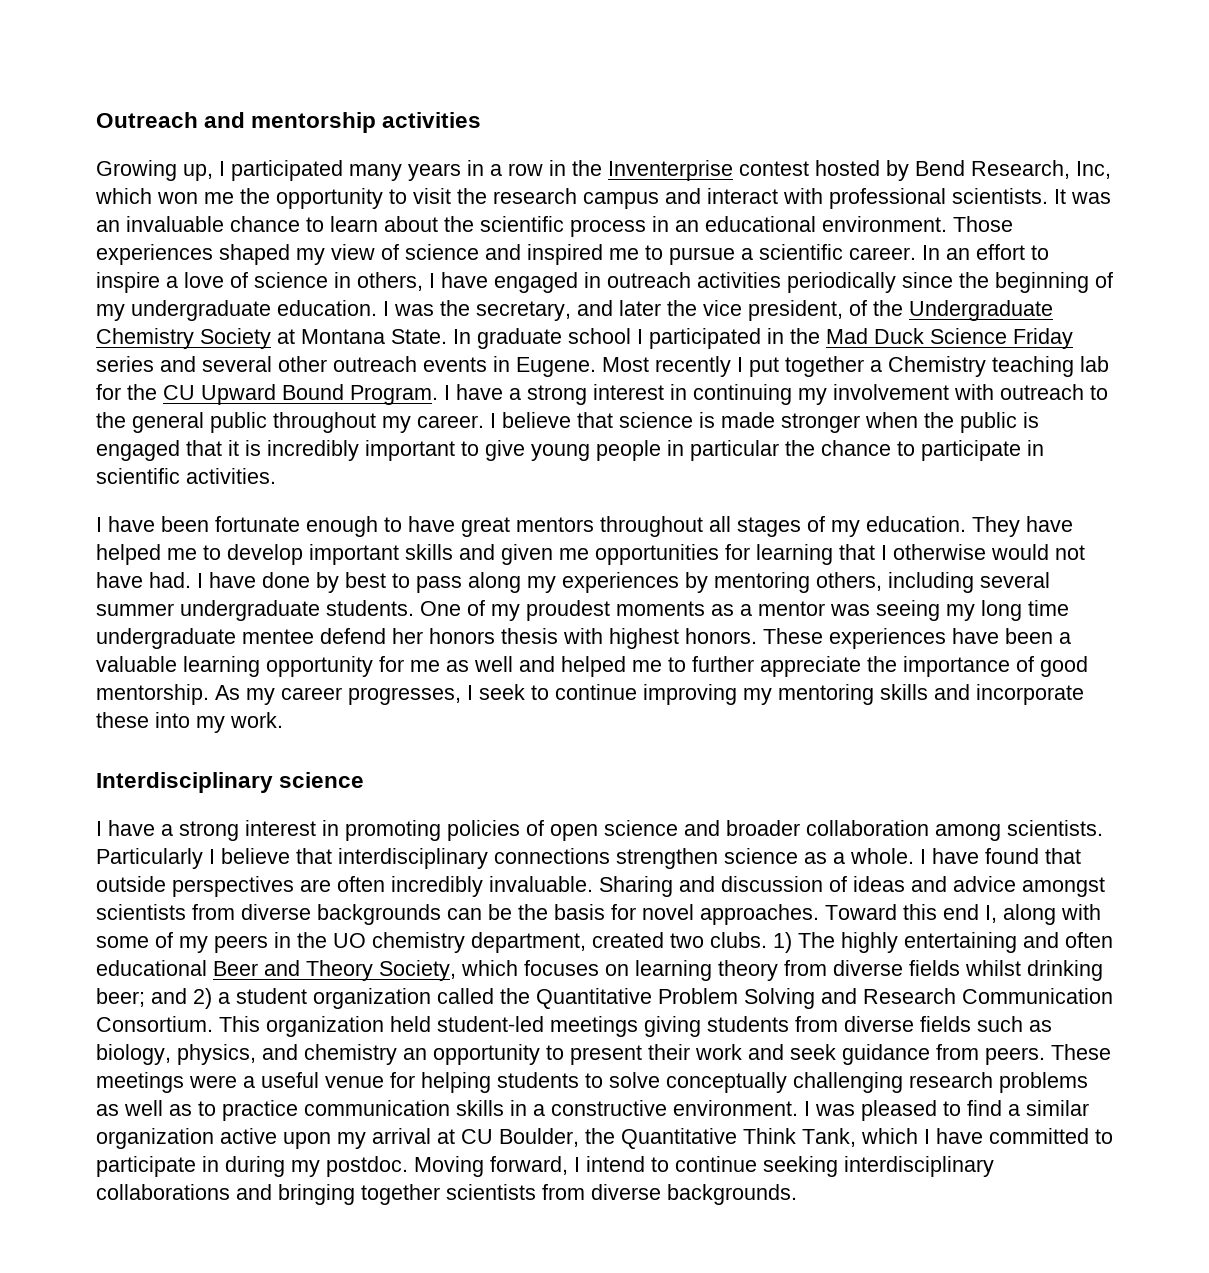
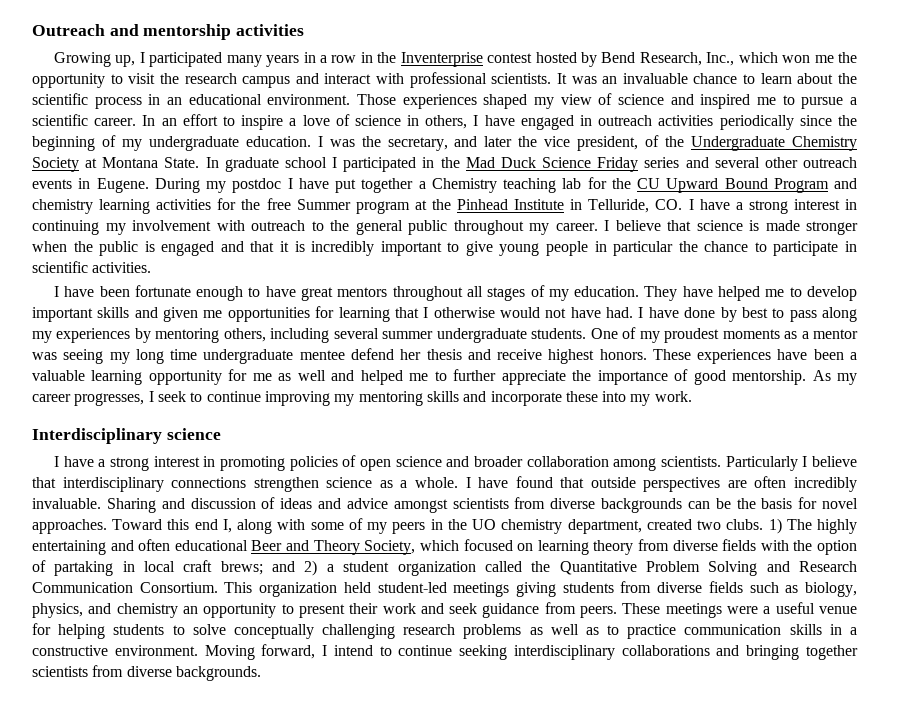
- Growing up, I participated many years in a row in the Inventerprise contest hosted by Bend Research, Inc, which won me the opportunity to visit the research campus and interact with professional scientists.
+ Growing up, I participated many years in a row in the Inventerprise contest hosted by Bend Research, Inc., which won me the opportunity to visit the research campus and interact with professional scientists.
- Most recently I put together a Chemistry teaching lab for the CU Upward Bound Program. I have a strong interest in continuing my involvement with outreach to the general public throughout my career.
+ During my postdoc I have put together a Chemistry teaching lab for the CU Upward Bound Program and chemistry learning activities for the free Summer program at the Pinhead Institute in Telluride, CO. I have a strong interest in continuing my involvement with outreach to the general public throughout my career.
- I believe that science is made stronger when the public is engaged that it is incredibly important to give young people in particular the chance to participate in scientific activities.
+ I believe that science is made stronger when the public is engaged and that it is incredibly important to give young people in particular the chance to participate in scientific activities.
- One of my proudest moments as a mentor was seeing my long time undergraduate mentee defend her honors thesis with highest honors.
+ One of my proudest moments as a mentor was seeing my long time undergraduate mentee defend her thesis and receive highest honors.
- 1) The highly entertaining and often educational Beer and Theory Society, which focuses on learning theory from diverse fields whilst drinking beer; and 2) a student organization called the Quantitative Problem Solving and Research Communication Consortium.
+ 1) The highly entertaining and often educational Beer and Theory Society, which focused on learning theory from diverse fields with the option of partaking in local craft brews; and 2) a student organization called the Quantitative Problem Solving and Research Communication Consortium.
- I was pleased to find a similar organization active upon my arrival at CU Boulder, the Quantitative Think Tank, which I have committed to participate in during my postdoc.

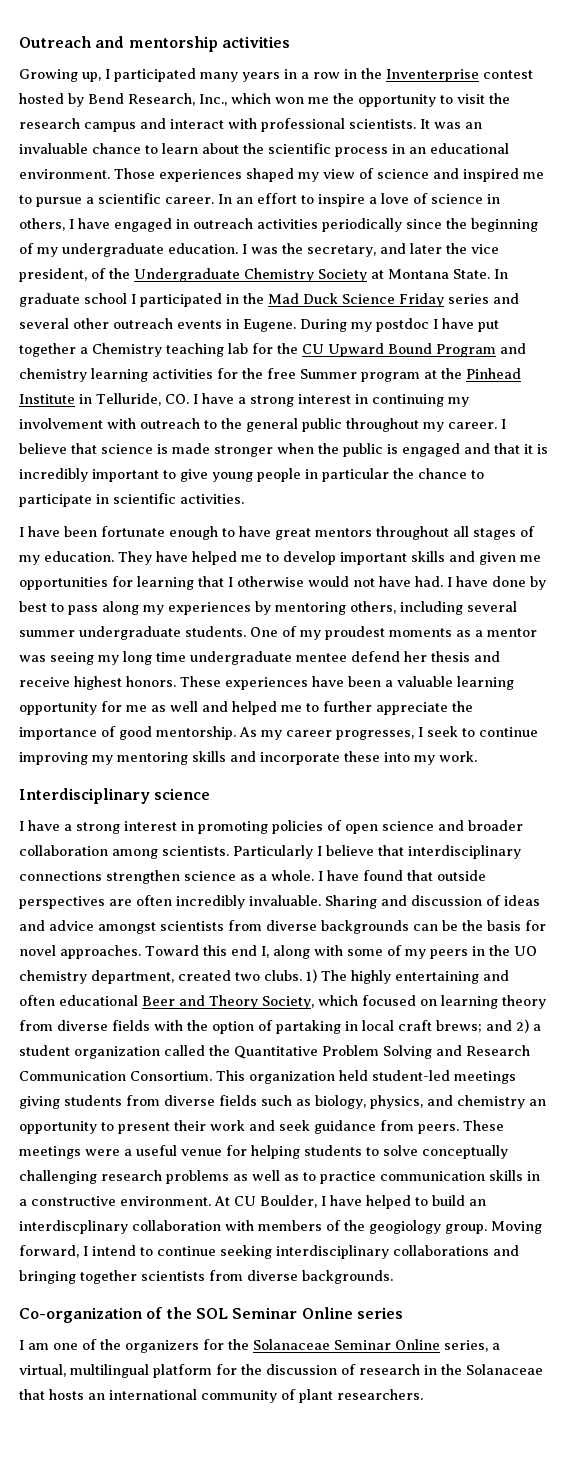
+ At CU Boulder, I have helped to build an interdiscplinary collaboration with members of the geogiology group.
+ Co-organization of the SOL Seminar Online series
+ I am one of the organizers for the Solanaceae Seminar Online series, a virtual, multilingual platform for the discussion of research in the Solanaceae that hosts an international community of plant researchers.

